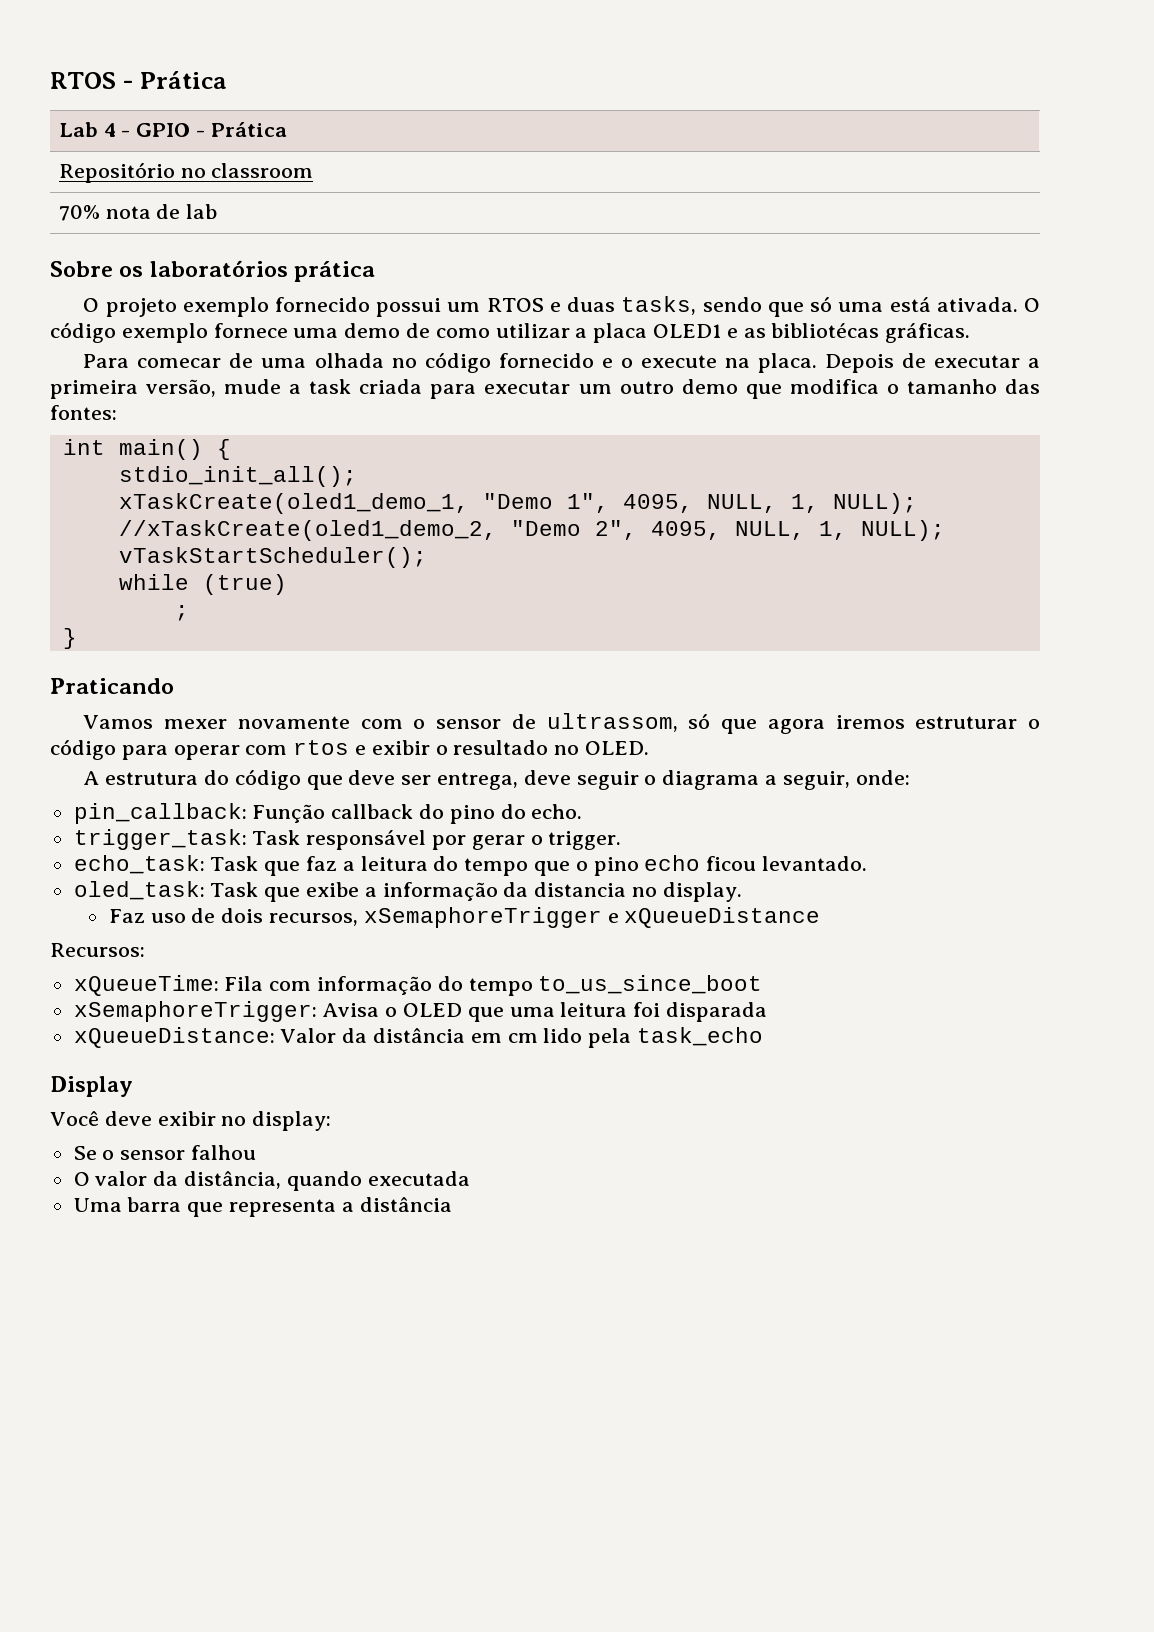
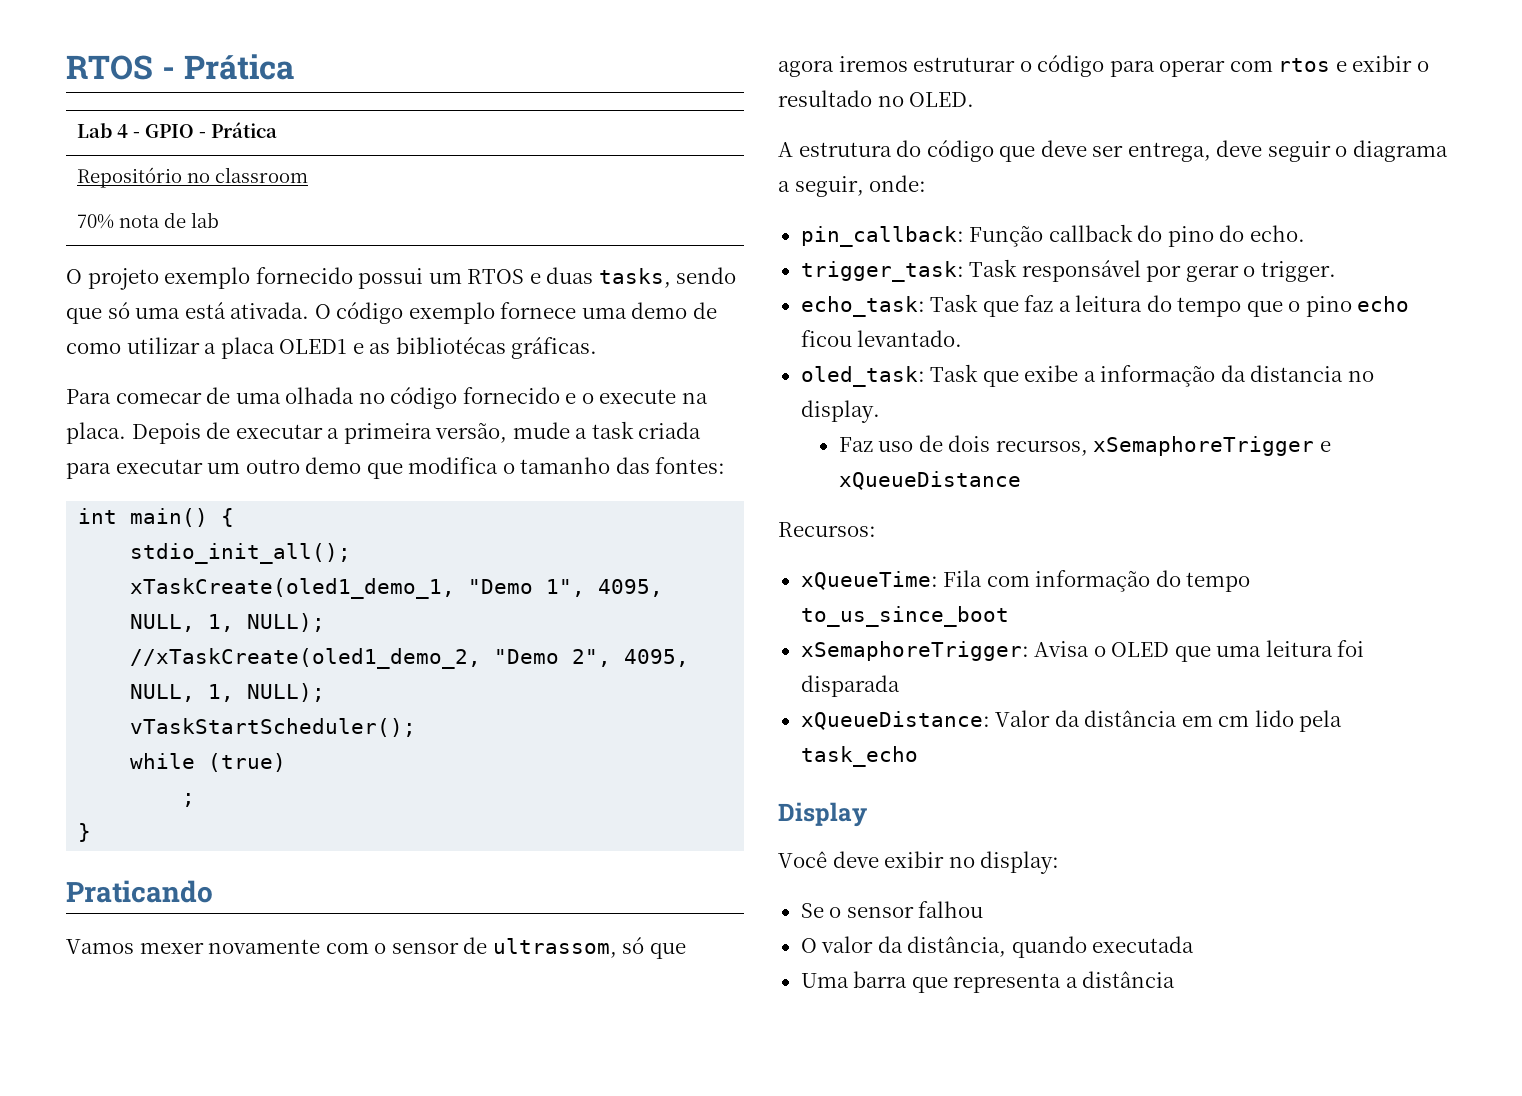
- Sobre os laboratórios prática

